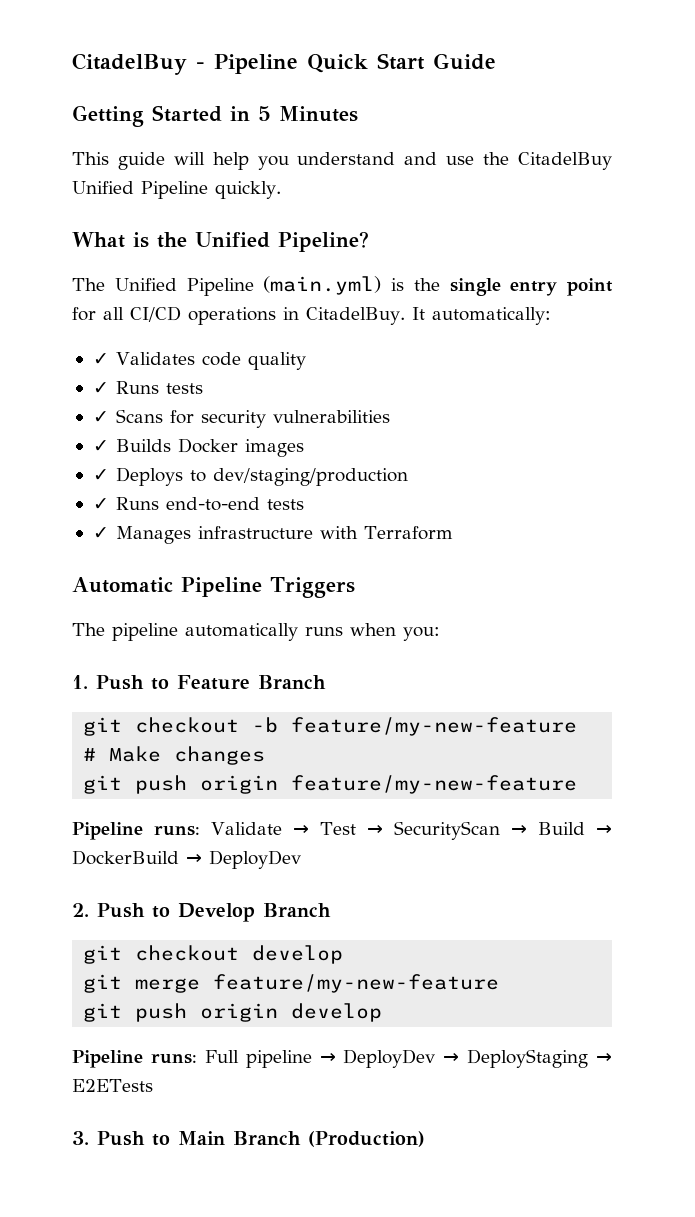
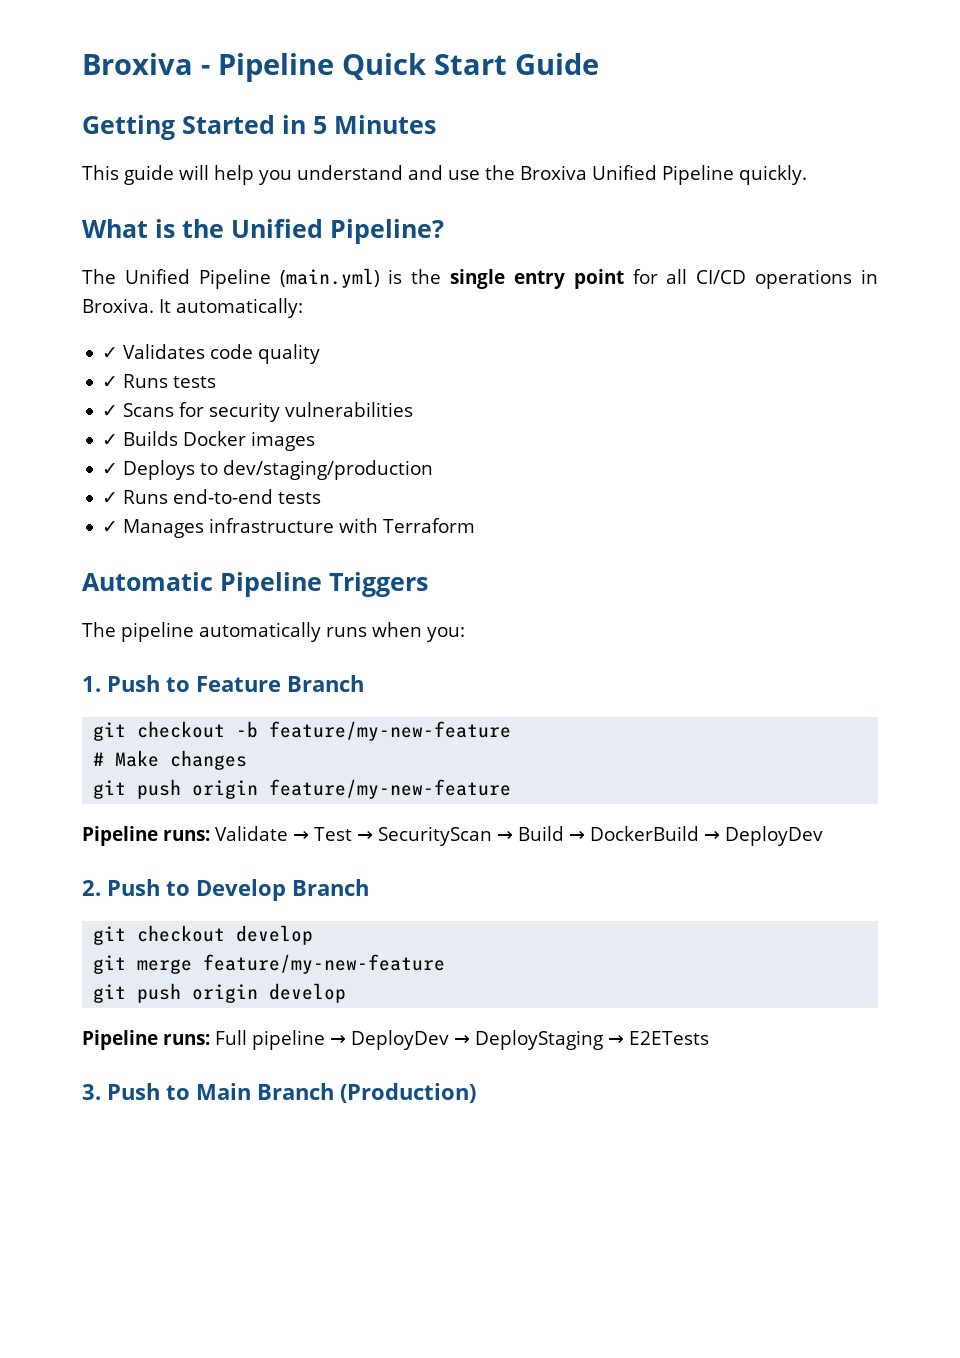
- CitadelBuy - Pipeline Quick Start Guide
+ Broxiva - Pipeline Quick Start Guide
- This guide will help you understand and use the CitadelBuy Unified Pipeline quickly.
+ This guide will help you understand and use the Broxiva Unified Pipeline quickly.
- The Unified Pipeline (main.yml) is the single entry point for all CI/CD operations in CitadelBuy.
+ The Unified Pipeline (main.yml) is the single entry point for all CI/CD operations in Broxiva.

